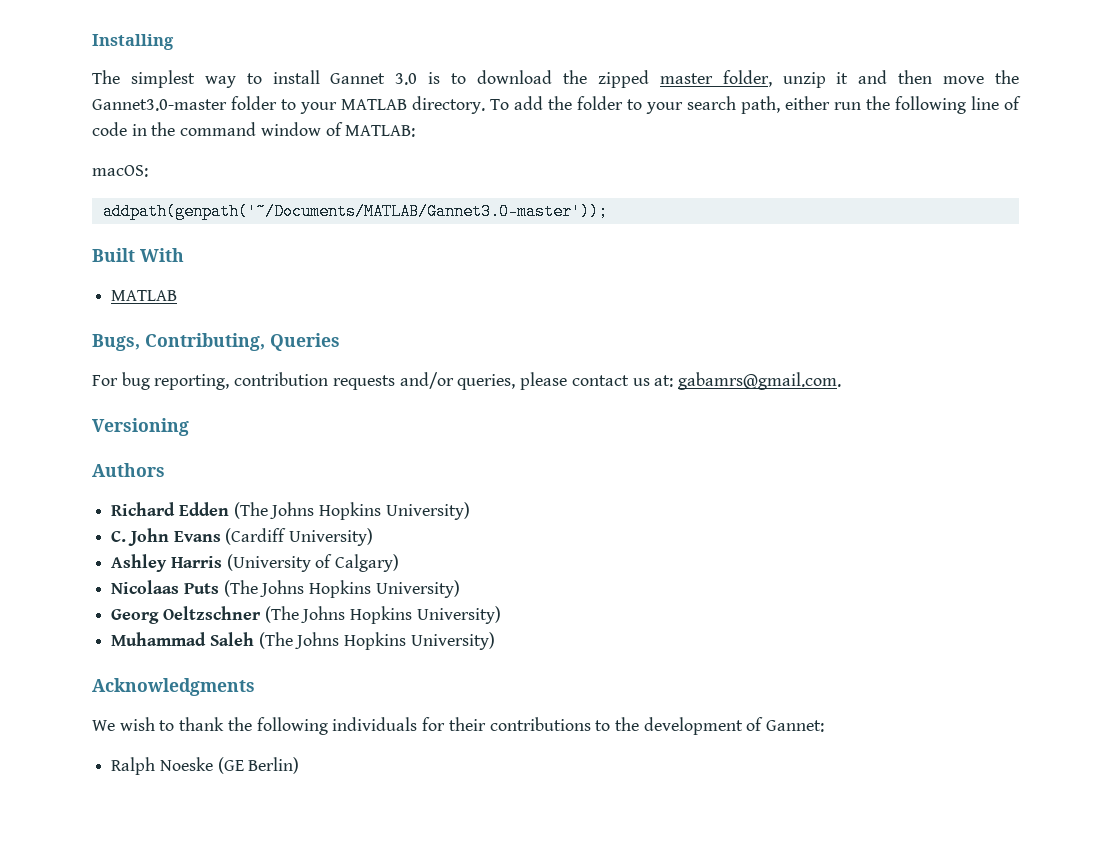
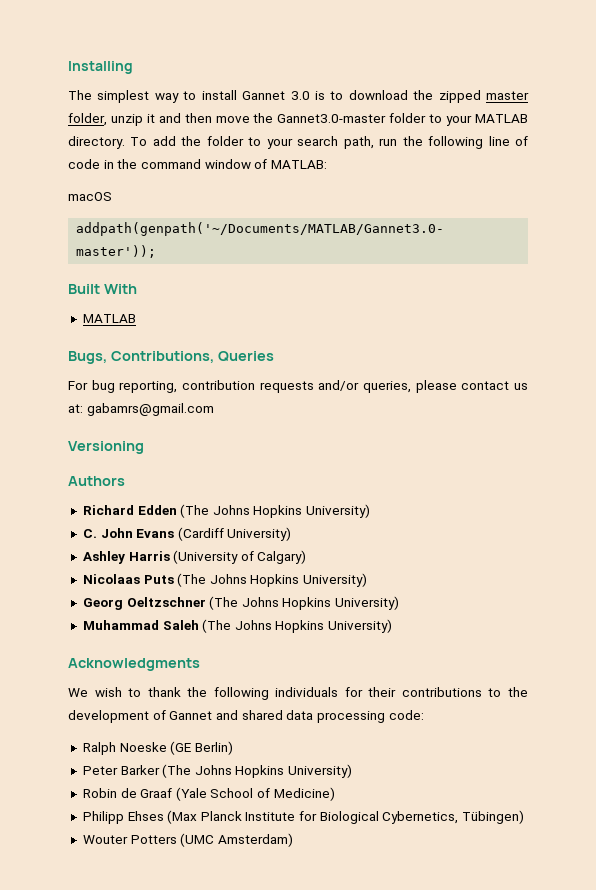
- To add the folder to your search path, either run the following line of code in the command window of MATLAB:
+ To add the folder to your search path, run the following line of code in the command window of MATLAB:
- macOS:
+ macOS
- Bugs, Contributing, Queries
+ Bugs, Contributions, Queries
- For bug reporting, contribution requests and/or queries, please contact us at: gabamrs@gmail.com.
+ For bug reporting, contribution requests and/or queries, please contact us at: gabamrs@gmail.com
- We wish to thank the following individuals for their contributions to the development of Gannet:
+ We wish to thank the following individuals for their contributions to the development of Gannet and shared data processing code:
  Ralph Noeske (GE Berlin)
+ Peter Barker (The Johns Hopkins University)
+ Robin de Graaf (Yale School of Medicine)
+ Philipp Ehses (Max Planck Institute for Biological Cybernetics, Tübingen)
+ Wouter Potters (UMC Amsterdam)

